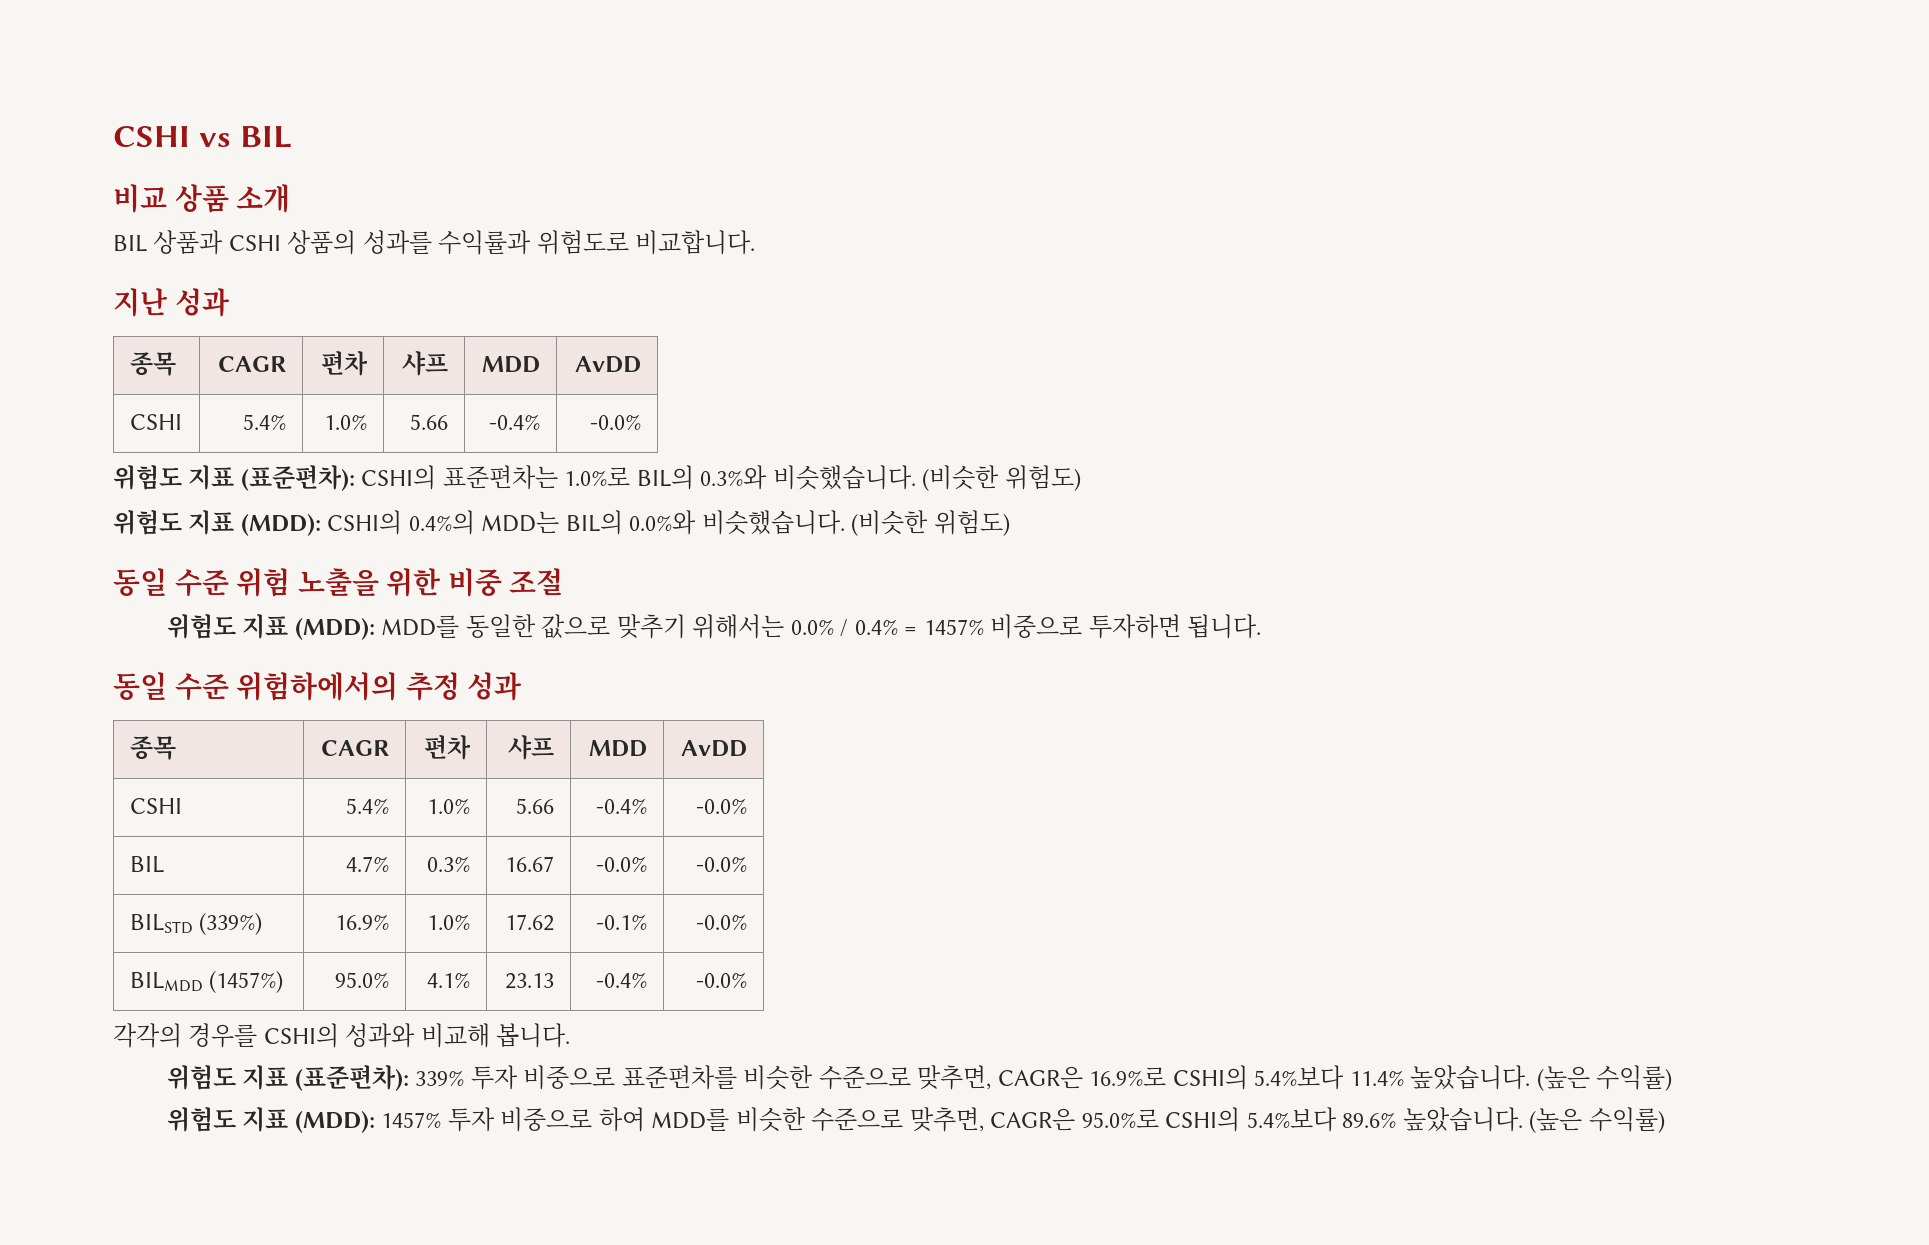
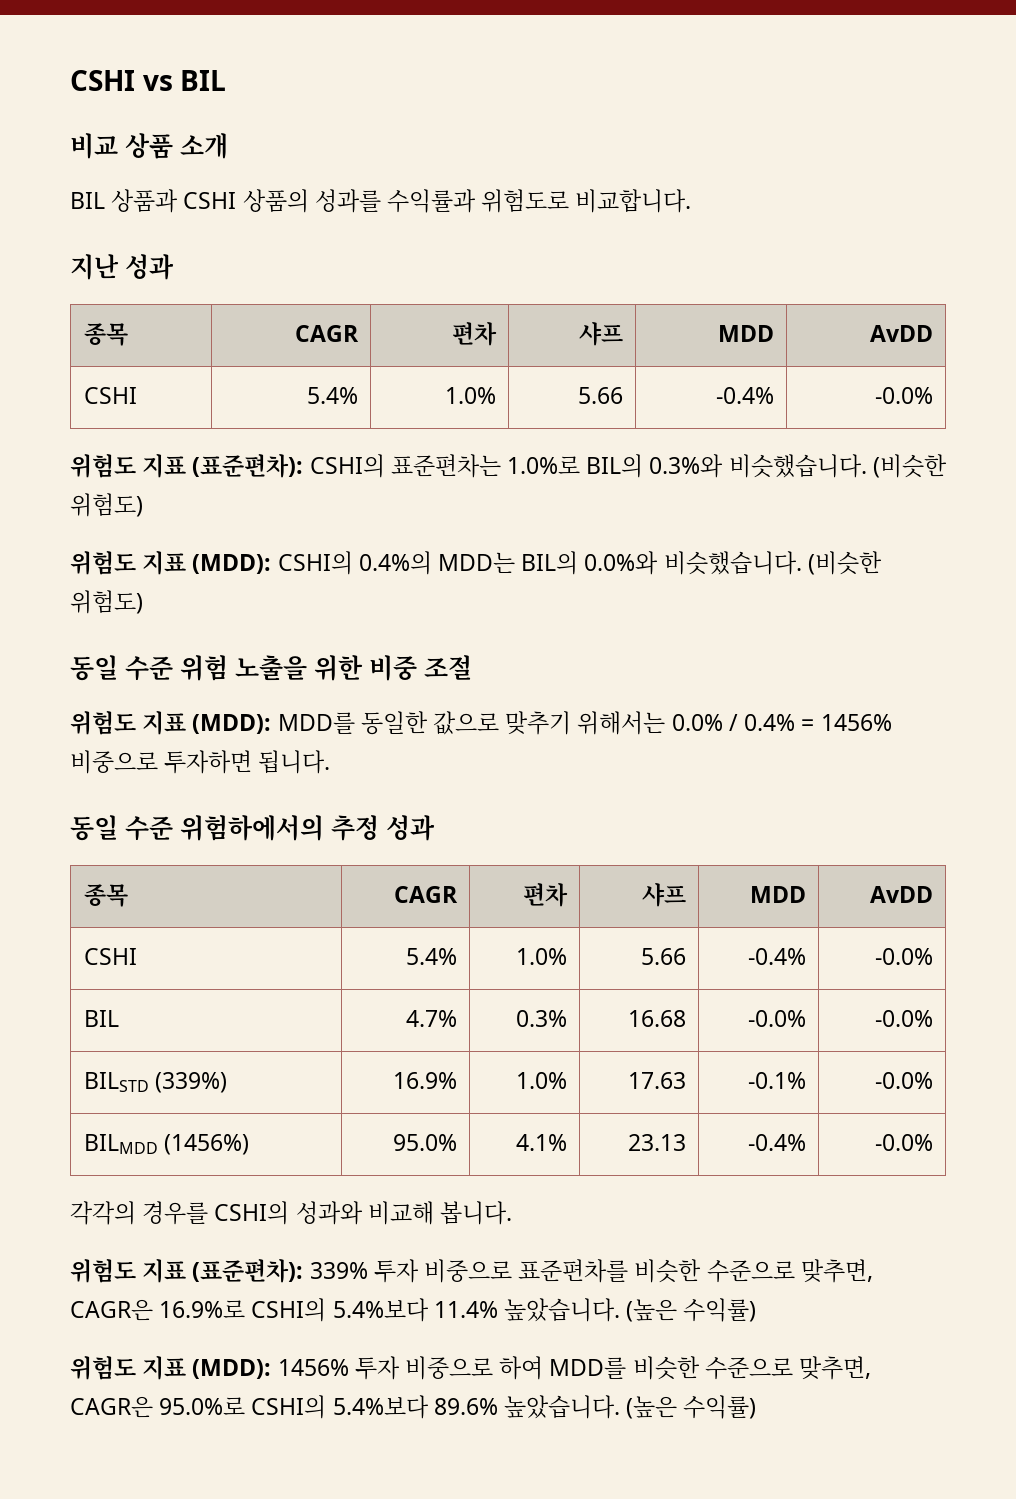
- 위험도 지표 (MDD): MDD를 동일한 값으로 맞추기 위해서는 0.0% / 0.4% = 1457% 비중으로 투자하면 됩니다.
+ 위험도 지표 (MDD): MDD를 동일한 값으로 맞추기 위해서는 0.0% / 0.4% = 1456% 비중으로 투자하면 됩니다.
- BIL | 4.7% | 0.3% | 16.67 | -0.0% | -0.0%
+ BIL | 4.7% | 0.3% | 16.68 | -0.0% | -0.0%
- BILSTD (339%) | 16.9% | 1.0% | 17.62 | -0.1% | -0.0%
+ BILSTD (339%) | 16.9% | 1.0% | 17.63 | -0.1% | -0.0%
- BILMDD (1457%) | 95.0% | 4.1% | 23.13 | -0.4% | -0.0%
+ BILMDD (1456%) | 95.0% | 4.1% | 23.13 | -0.4% | -0.0%
- 위험도 지표 (MDD): 1457% 투자 비중으로 하여 MDD를 비슷한 수준으로 맞추면, CAGR은 95.0%로 CSHI의 5.4%보다 89.6% 높았습니다.
+ 위험도 지표 (MDD): 1456% 투자 비중으로 하여 MDD를 비슷한 수준으로 맞추면, CAGR은 95.0%로 CSHI의 5.4%보다 89.6% 높았습니다.

